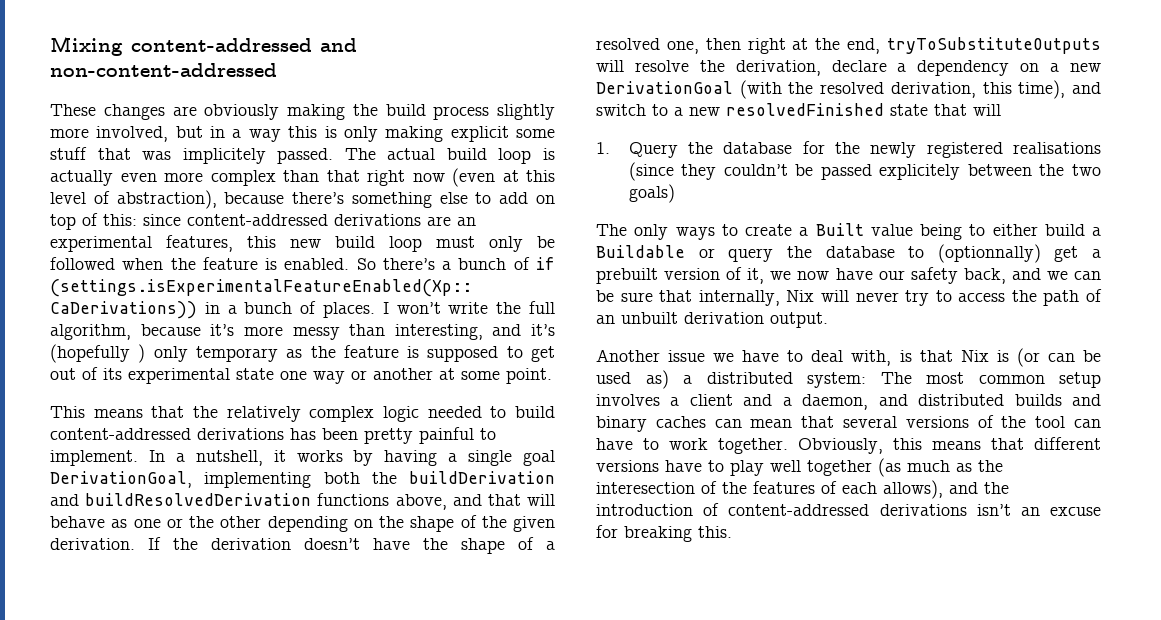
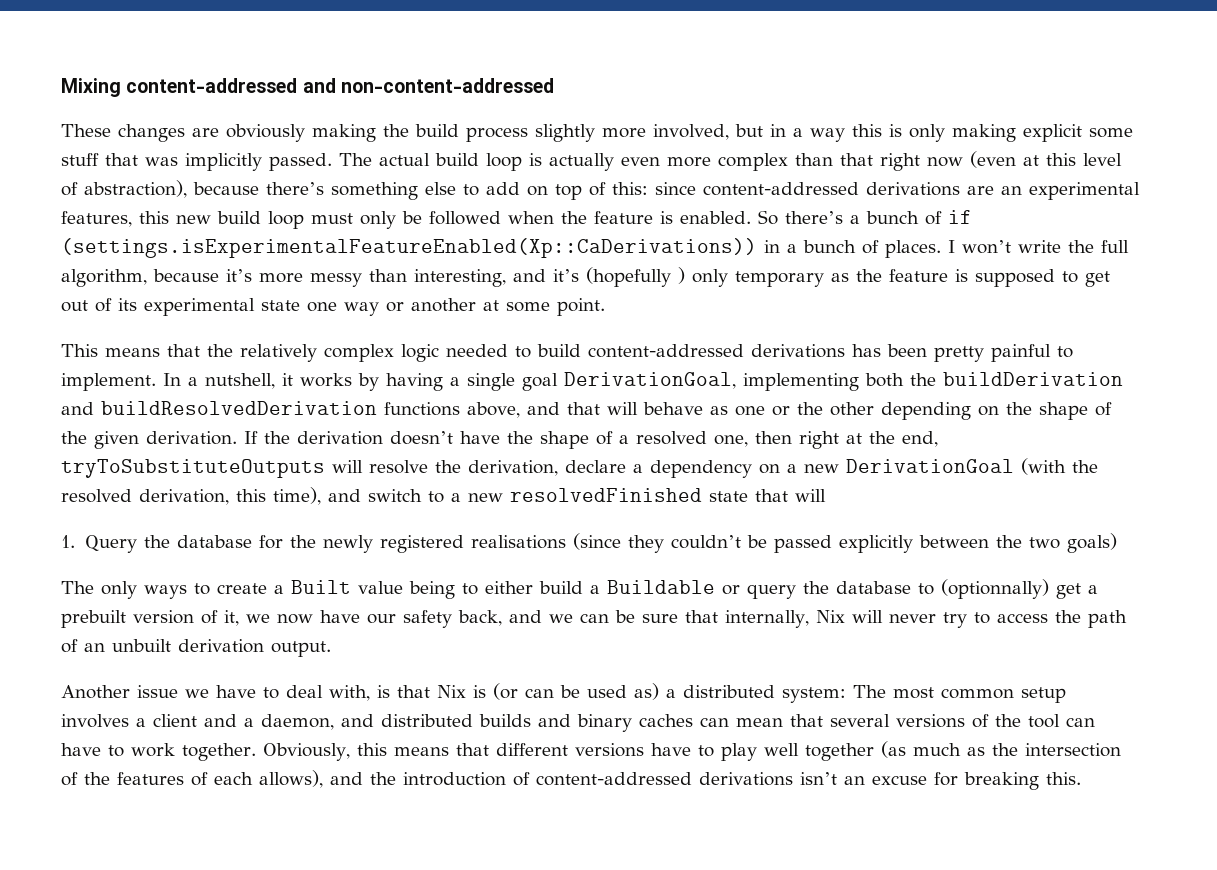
- These changes are obviously making the build process slightly more involved, but in a way this is only making explicit some stuff that was implicitely passed.
+ These changes are obviously making the build process slightly more involved, but in a way this is only making explicit some stuff that was implicitly passed.
- 1. Query the database for the newly registered realisations (since they couldn’t be passed explicitely between the two goals)
+ 1. Query the database for the newly registered realisations (since they couldn’t be passed explicitly between the two goals)
- Obviously, this means that different versions have to play well together (as much as the interesection of the features of each allows), and the introduction of content-addressed derivations isn’t an excuse for breaking this.
+ Obviously, this means that different versions have to play well together (as much as the intersection of the features of each allows), and the introduction of content-addressed derivations isn’t an excuse for breaking this.

